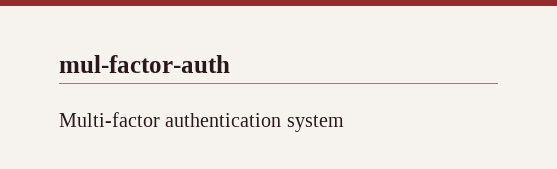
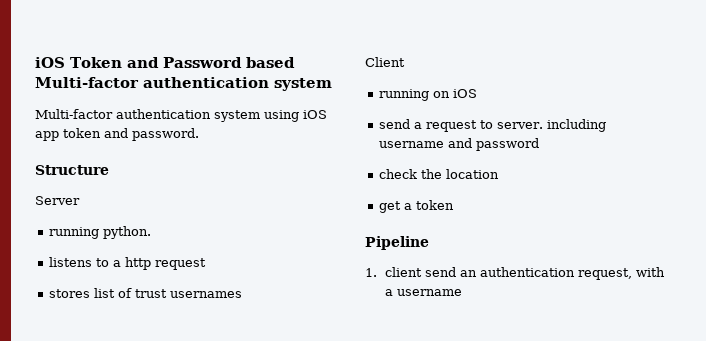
- mul-factor-auth
- Multi-factor authentication system
+ iOS Token and Password based Multi-factor authentication system
+ Multi-factor authentication system using iOS app token and password.
+ Structure
+ Server
+ running python.
+ listens to a http request
+ stores list of trust usernames
+ Client
+ running on iOS
+ send a request to server. including username and password
+ check the location
+ get a token
+ Pipeline
+ 1. client send an authentication request, with a username

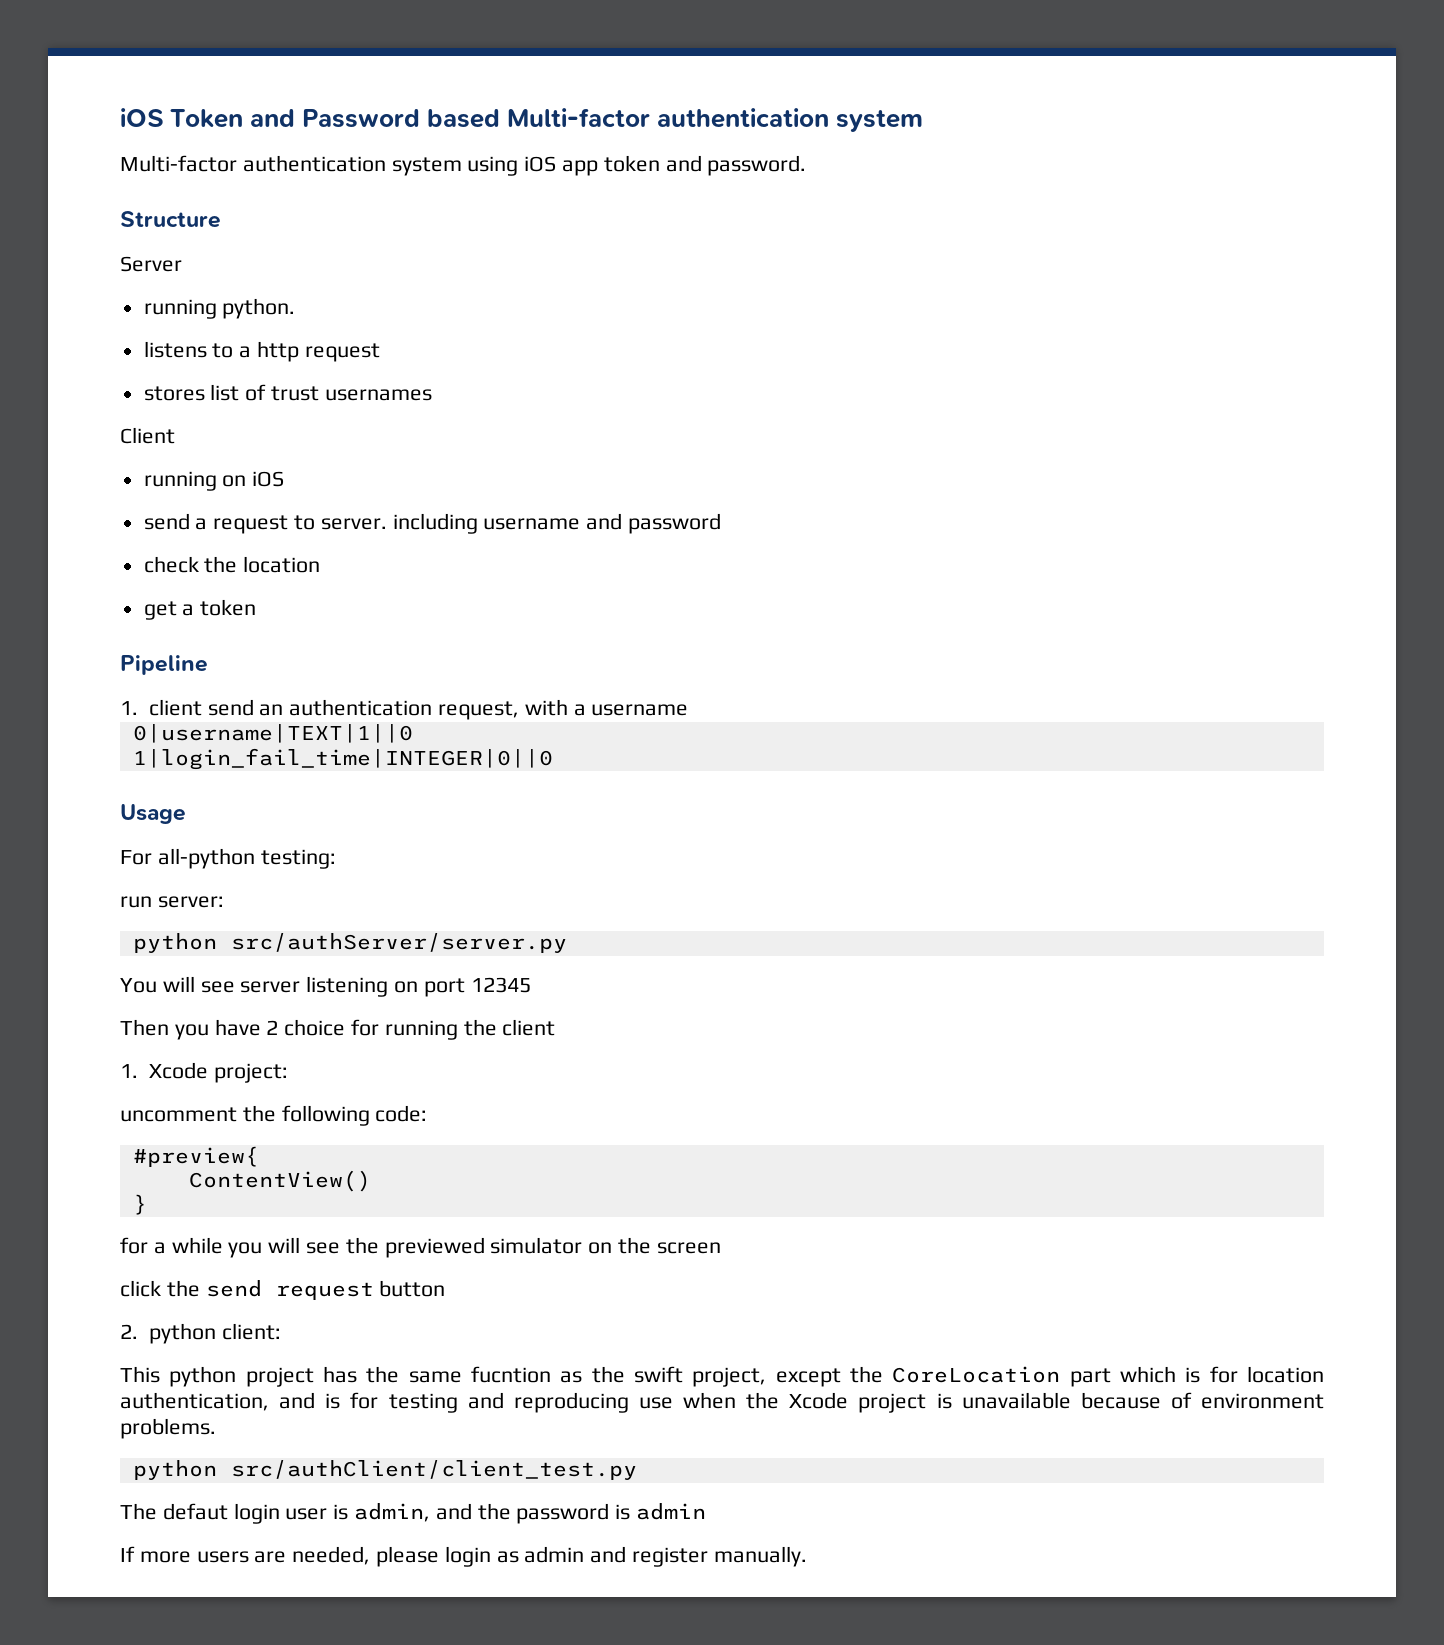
+ 0|username|TEXT|1||0
+ 1|login_fail_time|INTEGER|0||0
+ Usage
+ For all-python testing:
+ run server:
+ python src/authServer/server.py
+ You will see server listening on port 12345
+ Then you have 2 choice for running the client
+ 1. Xcode project:
+ uncomment the following code:
+ #preview{
+ ContentView()
+ }
+ for a while you will see the previewed simulator on the screen
+ click the send request button
+ 2. python client:
+ This python project has the same fucntion as the swift project, except the CoreLocation part which is for location authentication, and is for testing and reproducing use when the Xcode project is unavailable because of environment problems.
+ python src/authClient/client_test.py
+ The defaut login user is admin, and the password is admin
+ If more users are needed, please login as admin and register manually.

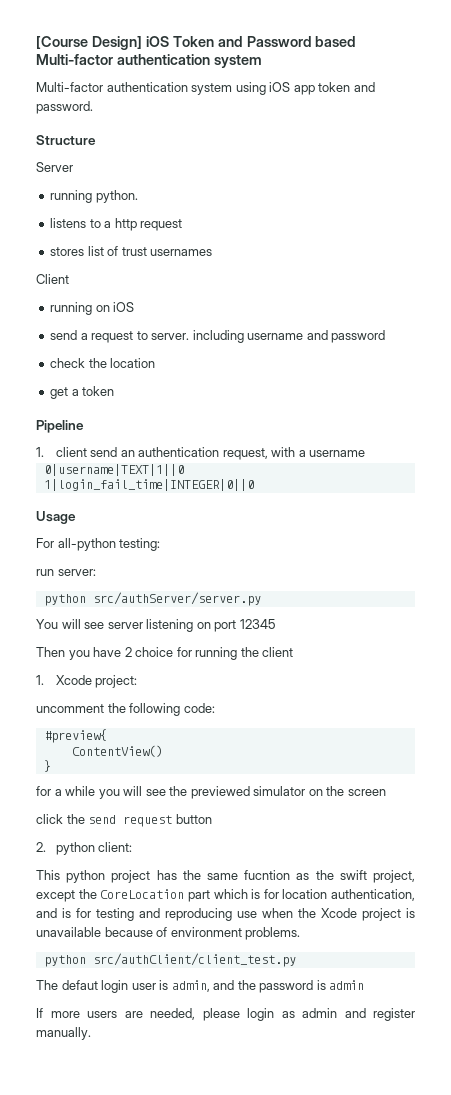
- iOS Token and Password based Multi-factor authentication system
+ [Course Design] iOS Token and Password based Multi-factor authentication system

